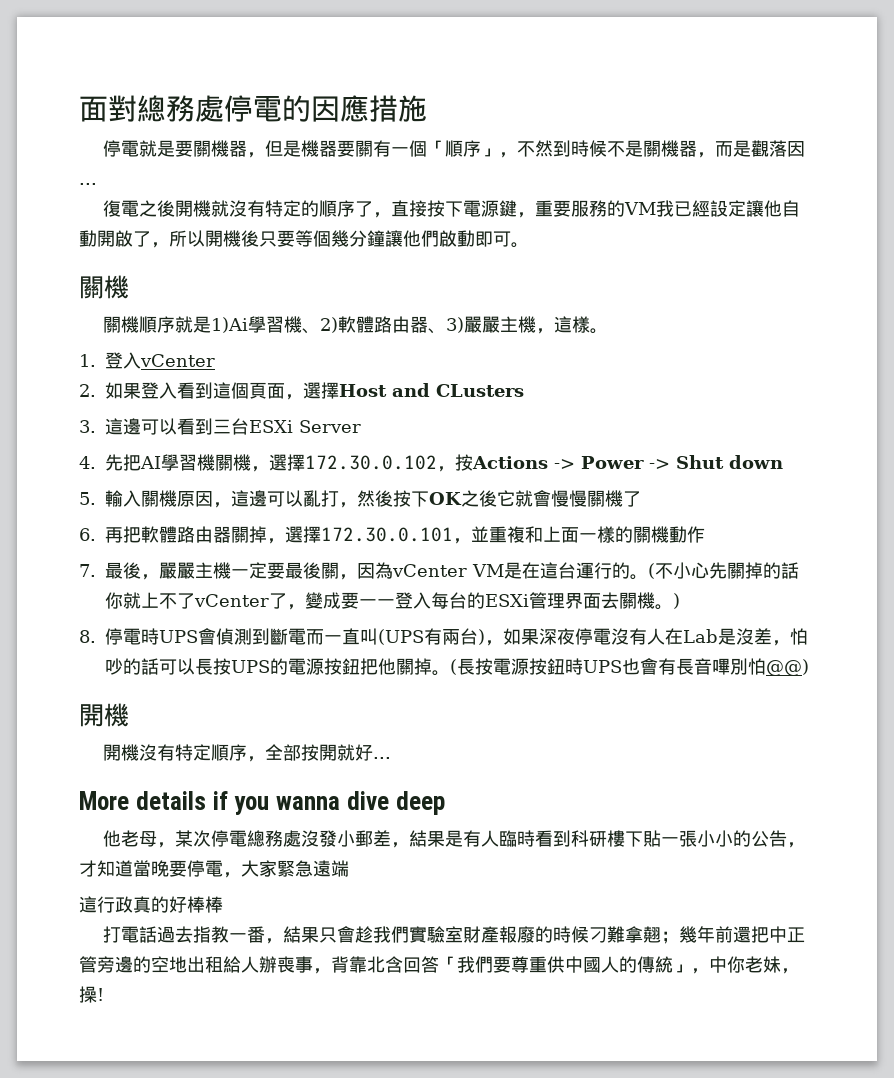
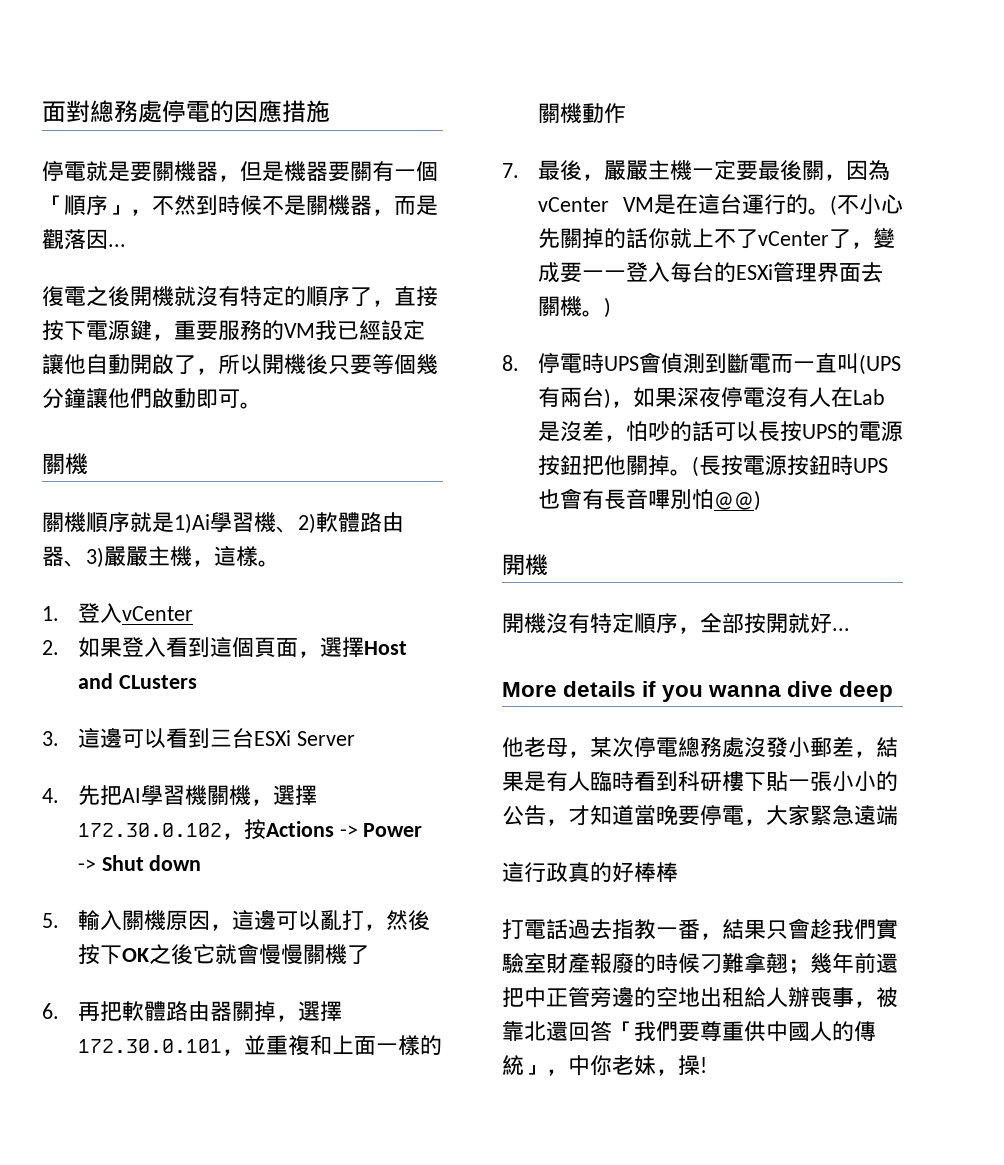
- 打電話過去指教一番，結果只會趁我們實驗室財產報廢的時候刁難拿翹；幾年前還把中正管旁邊的空地出租給人辦喪事，背靠北含回答「我們要尊重供中國人的傳統」，中你老妹，操!
+ 打電話過去指教一番，結果只會趁我們實驗室財產報廢的時候刁難拿翹；幾年前還把中正管旁邊的空地出租給人辦喪事，被靠北還回答「我們要尊重供中國人的傳統」，中你老妹，操!

